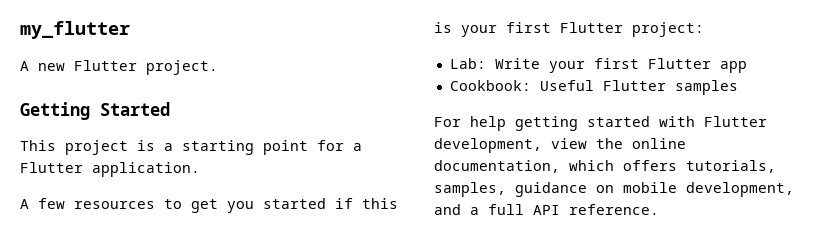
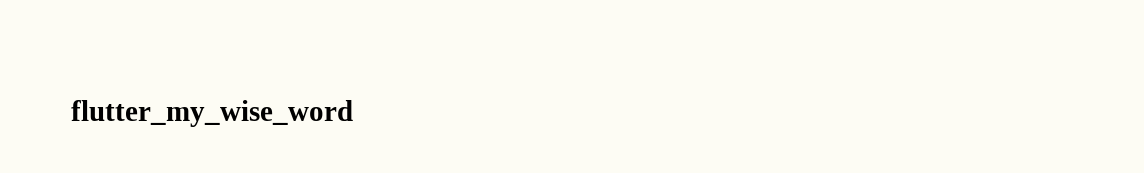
- my_flutter
- A new Flutter project.
- Getting Started
- This project is a starting point for a Flutter application.
- A few resources to get you started if this is your first Flutter project:
- Lab: Write your first Flutter app
- Cookbook: Useful Flutter samples
- For help getting started with Flutter development, view the online documentation, which offers tutorials, samples, guidance on mobile development, and a full API reference.
+ flutter_my_wise_word

